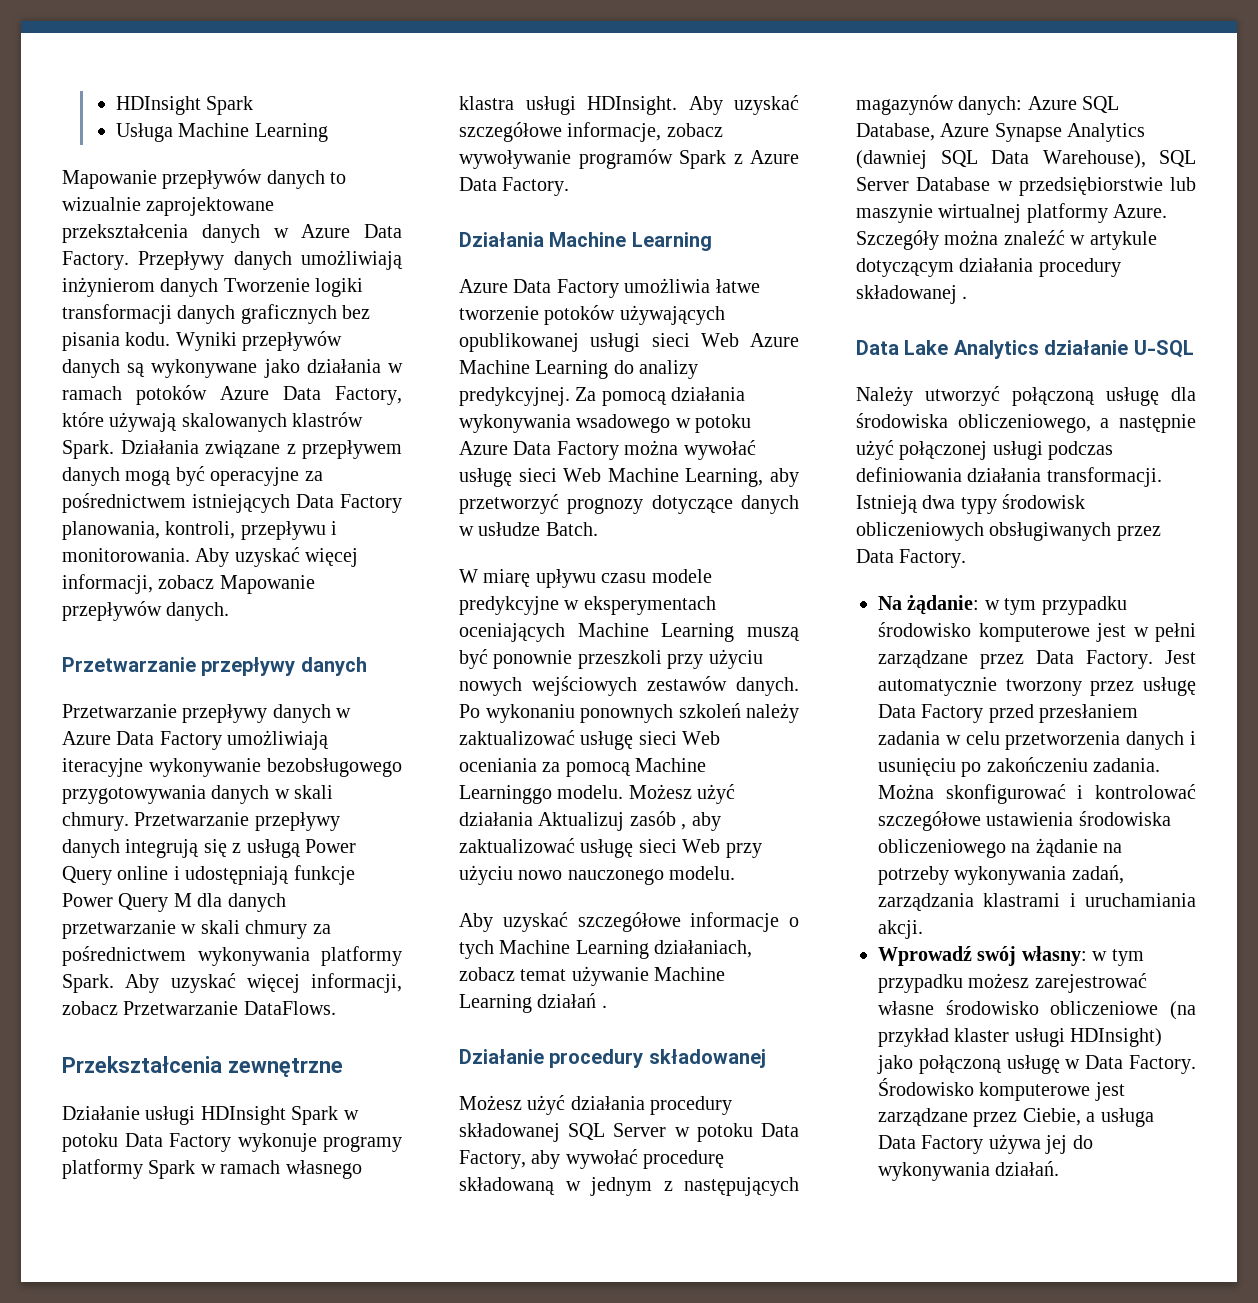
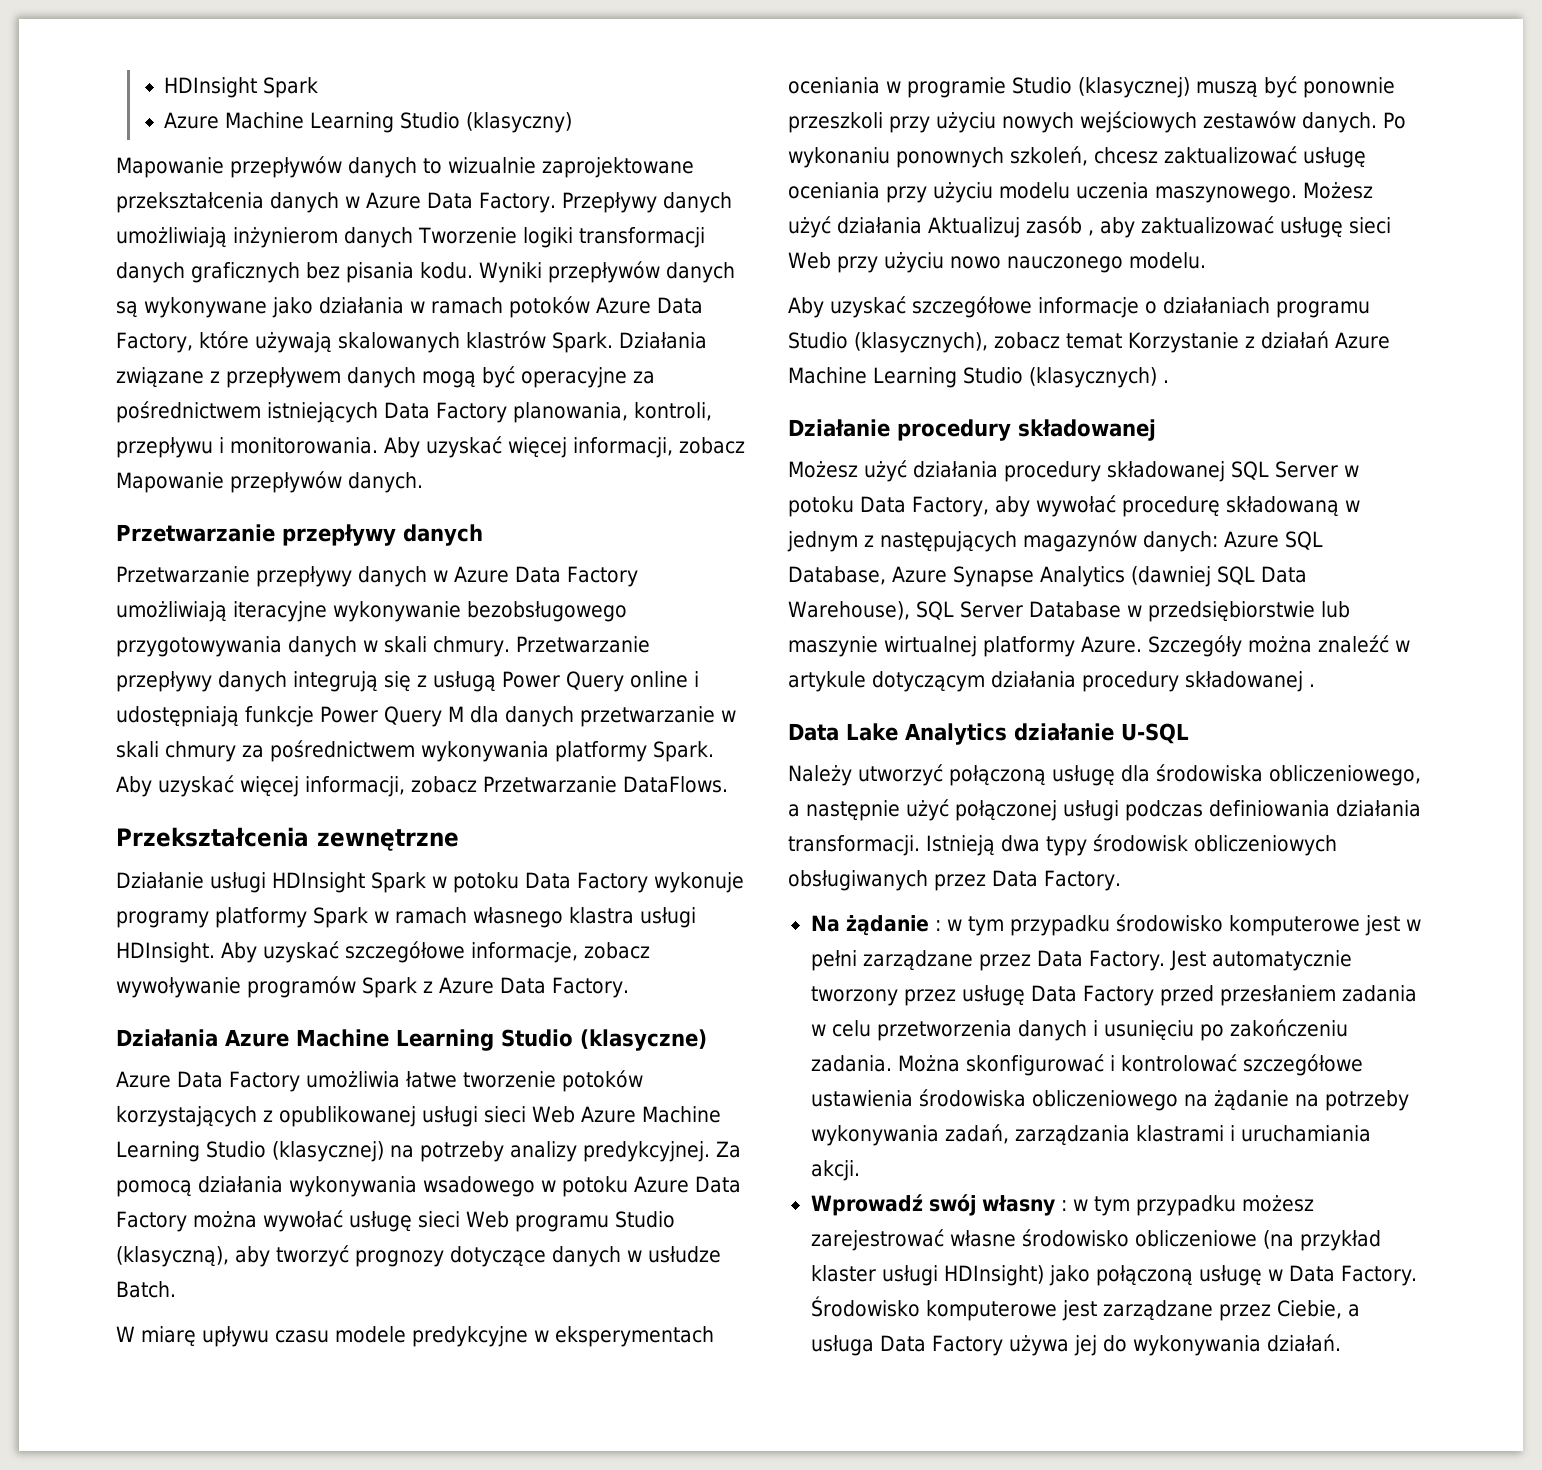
- Usługa Machine Learning
+ Azure Machine Learning Studio (klasyczny)
- Działania Machine Learning
+ Działania Azure Machine Learning Studio (klasyczne)
- Azure Data Factory umożliwia łatwe tworzenie potoków używających opublikowanej usługi sieci Web Azure Machine Learning do analizy predykcyjnej.
+ Azure Data Factory umożliwia łatwe tworzenie potoków korzystających z opublikowanej usługi sieci Web Azure Machine Learning Studio (klasycznej) na potrzeby analizy predykcyjnej.
- Za pomocą działania wykonywania wsadowego w potoku Azure Data Factory można wywołać usługę sieci Web Machine Learning, aby przetworzyć prognozy dotyczące danych w usłudze Batch.
+ Za pomocą działania wykonywania wsadowego w potoku Azure Data Factory można wywołać usługę sieci Web programu Studio (klasyczną), aby tworzyć prognozy dotyczące danych w usłudze Batch.
- W miarę upływu czasu modele predykcyjne w eksperymentach oceniających Machine Learning muszą być ponownie przeszkoli przy użyciu nowych wejściowych zestawów danych.
+ W miarę upływu czasu modele predykcyjne w eksperymentach oceniania w programie Studio (klasycznej) muszą być ponownie przeszkoli przy użyciu nowych wejściowych zestawów danych.
- Po wykonaniu ponownych szkoleń należy zaktualizować usługę sieci Web oceniania za pomocą Machine Learninggo modelu.
+ Po wykonaniu ponownych szkoleń, chcesz zaktualizować usługę oceniania przy użyciu modelu uczenia maszynowego.
- Aby uzyskać szczegółowe informacje o tych Machine Learning działaniach, zobacz temat używanie Machine Learning działań .
+ Aby uzyskać szczegółowe informacje o działaniach programu Studio (klasycznych), zobacz temat Korzystanie z działań Azure Machine Learning Studio (klasycznych) .
- Na żądanie: w tym przypadku środowisko komputerowe jest w pełni zarządzane przez Data Factory.
+ Na żądanie : w tym przypadku środowisko komputerowe jest w pełni zarządzane przez Data Factory.
- Wprowadź swój własny: w tym przypadku możesz zarejestrować własne środowisko obliczeniowe (na przykład klaster usługi HDInsight) jako połączoną usługę w Data Factory.
+ Wprowadź swój własny : w tym przypadku możesz zarejestrować własne środowisko obliczeniowe (na przykład klaster usługi HDInsight) jako połączoną usługę w Data Factory.

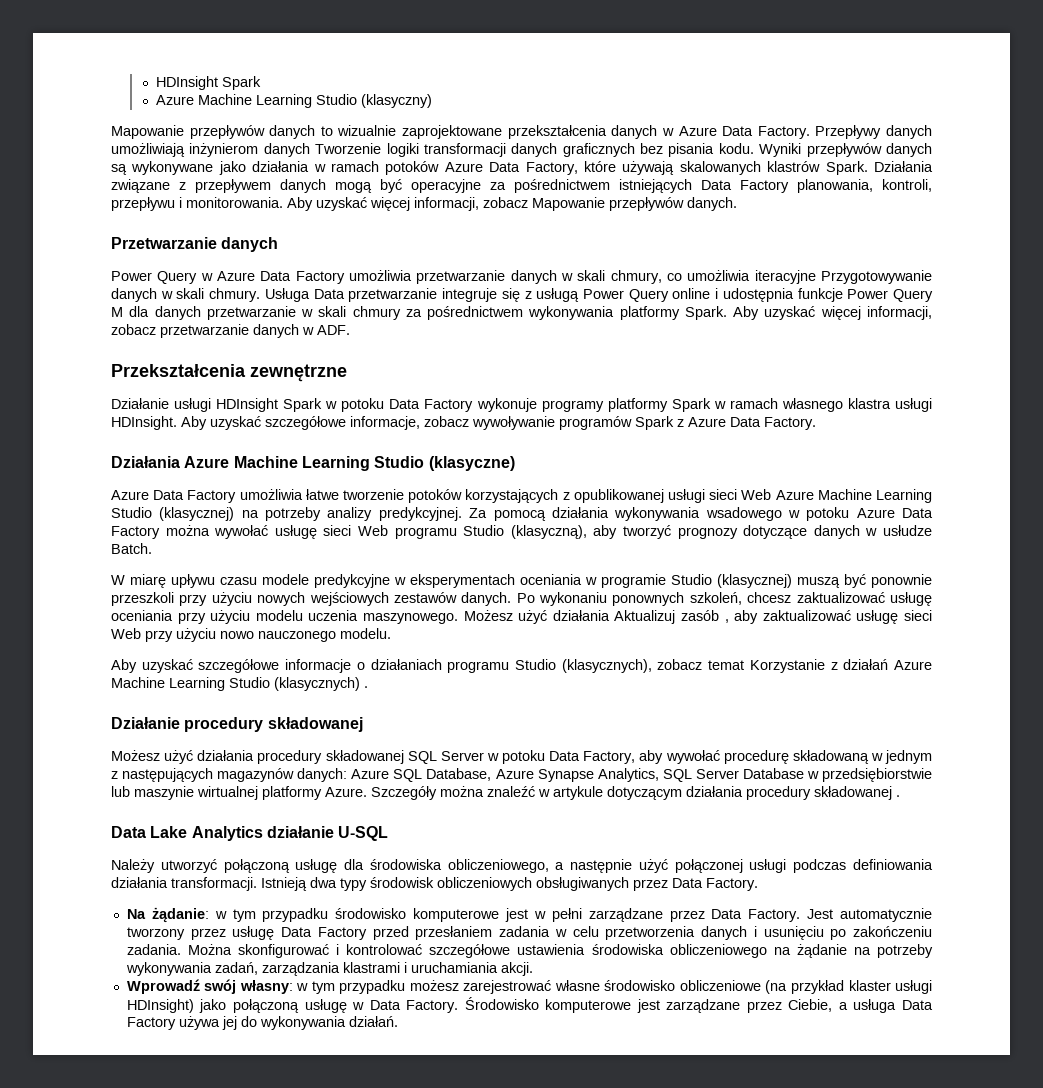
  Aby uzyskać więcej informacji, zobacz Mapowanie przepływów danych.
- Przetwarzanie przepływy danych
+ Przetwarzanie danych
- Przetwarzanie przepływy danych w Azure Data Factory umożliwiają iteracyjne wykonywanie bezobsługowego przygotowywania danych w skali chmury. Przetwarzanie przepływy danych integrują się z usługą Power Query online i udostępniają funkcje Power Query M dla danych przetwarzanie w skali chmury za pośrednictwem wykonywania platformy Spark.
+ Power Query w Azure Data Factory umożliwia przetwarzanie danych w skali chmury, co umożliwia iteracyjne Przygotowywanie danych w skali chmury. Usługa Data przetwarzanie integruje się z usługą Power Query online i udostępnia funkcje Power Query M dla danych przetwarzanie w skali chmury za pośrednictwem wykonywania platformy Spark.
- Aby uzyskać więcej informacji, zobacz Przetwarzanie DataFlows.
+ Aby uzyskać więcej informacji, zobacz przetwarzanie danych w ADF.
- Możesz użyć działania procedury składowanej SQL Server w potoku Data Factory, aby wywołać procedurę składowaną w jednym z następujących magazynów danych: Azure SQL Database, Azure Synapse Analytics (dawniej SQL Data Warehouse), SQL Server Database w przedsiębiorstwie lub maszynie wirtualnej platformy Azure.
+ Możesz użyć działania procedury składowanej SQL Server w potoku Data Factory, aby wywołać procedurę składowaną w jednym z następujących magazynów danych: Azure SQL Database, Azure Synapse Analytics, SQL Server Database w przedsiębiorstwie lub maszynie wirtualnej platformy Azure.
- Na żądanie : w tym przypadku środowisko komputerowe jest w pełni zarządzane przez Data Factory.
+ Na żądanie: w tym przypadku środowisko komputerowe jest w pełni zarządzane przez Data Factory.
- Wprowadź swój własny : w tym przypadku możesz zarejestrować własne środowisko obliczeniowe (na przykład klaster usługi HDInsight) jako połączoną usługę w Data Factory.
+ Wprowadź swój własny: w tym przypadku możesz zarejestrować własne środowisko obliczeniowe (na przykład klaster usługi HDInsight) jako połączoną usługę w Data Factory.

